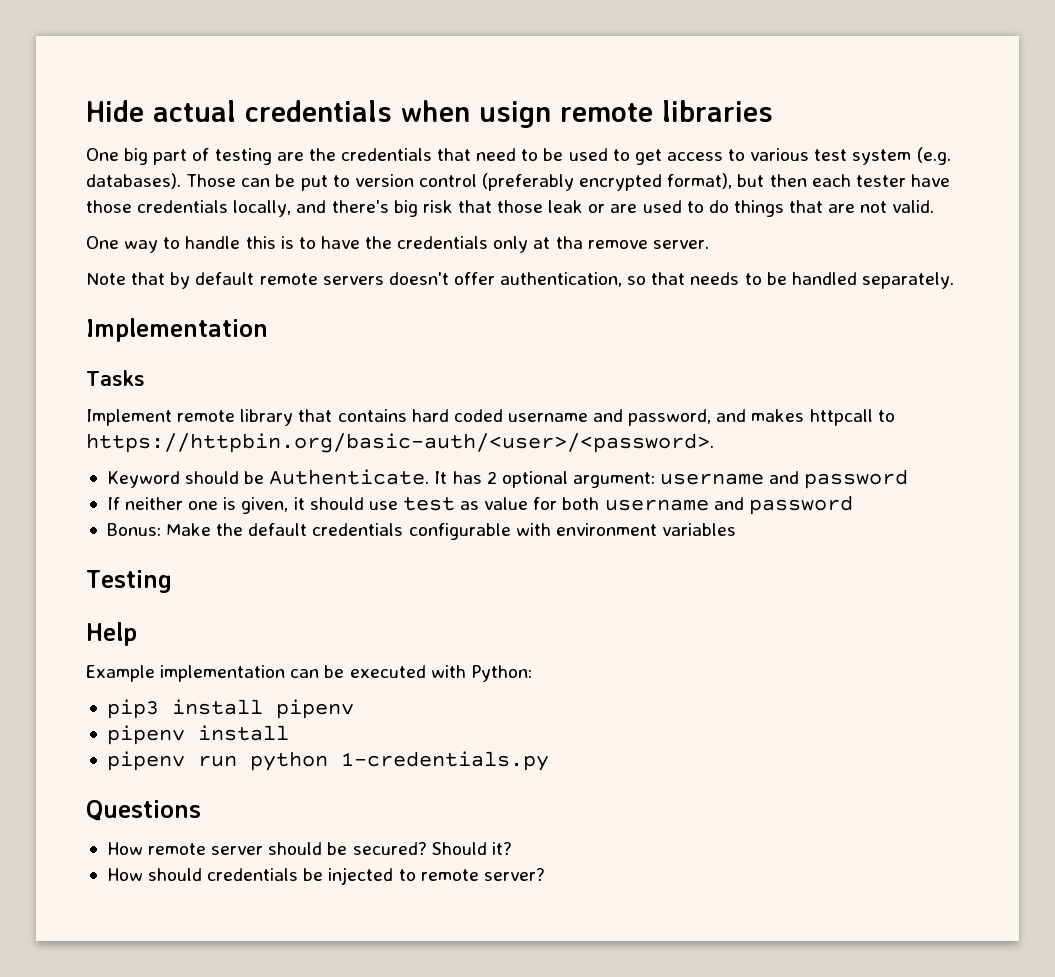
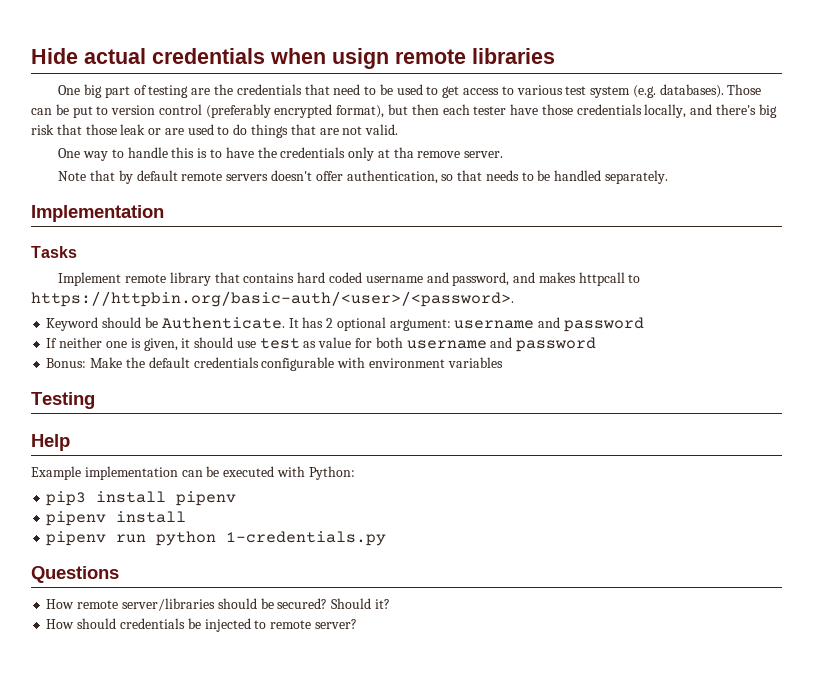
- How remote server should be secured?
+ How remote server/libraries should be secured?

